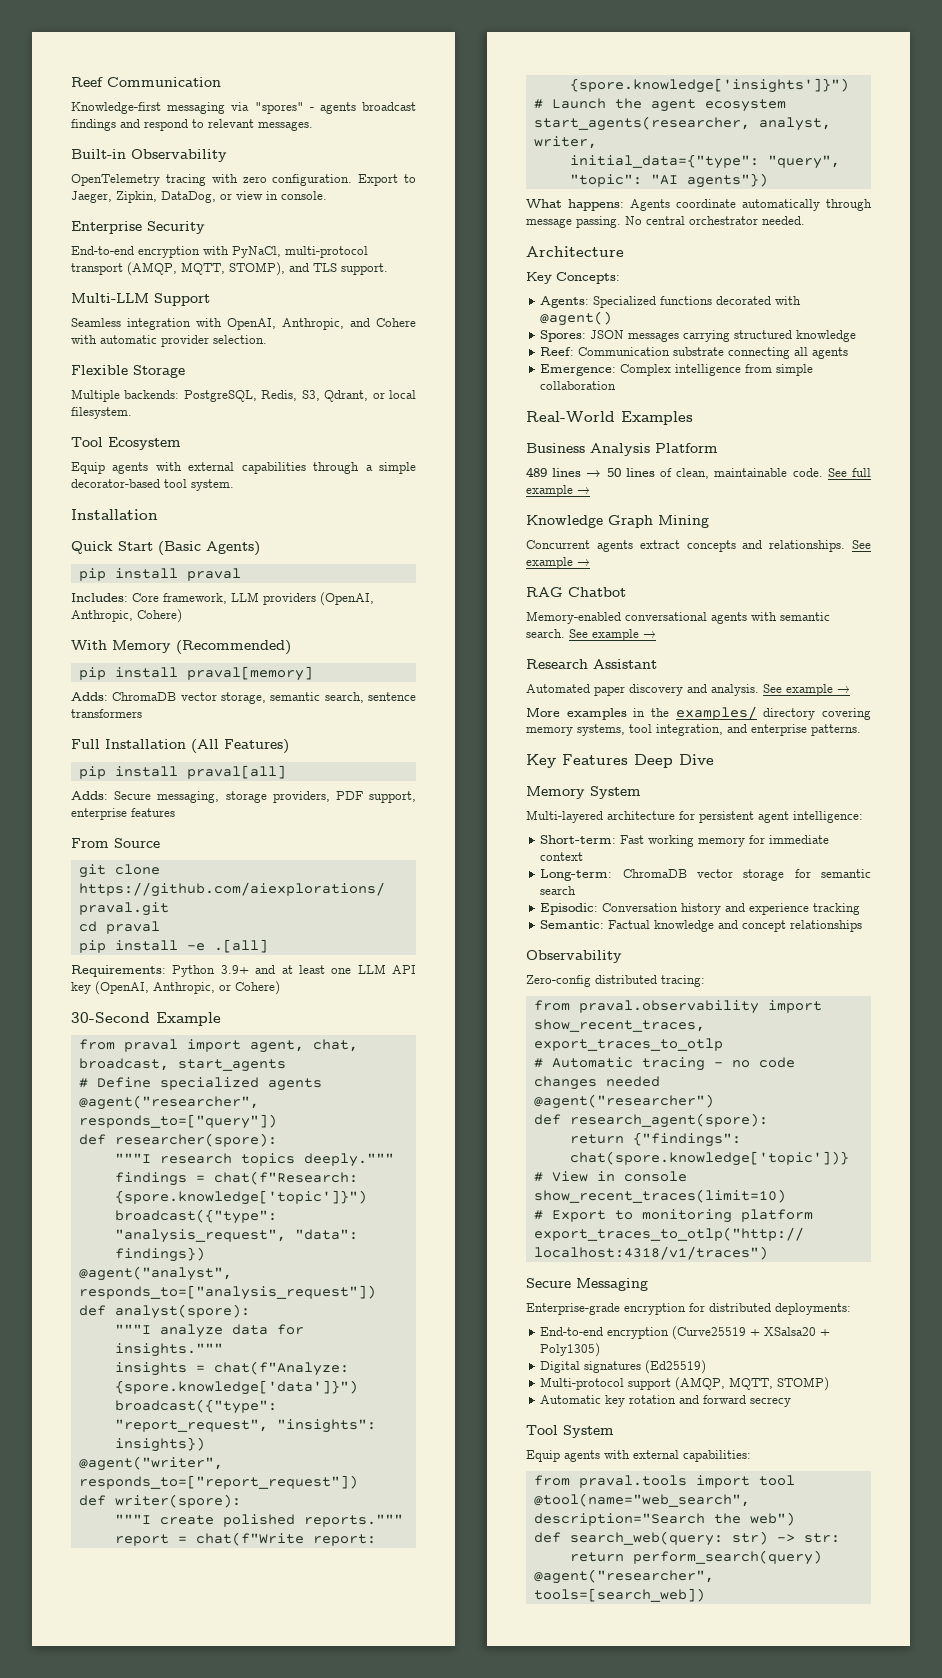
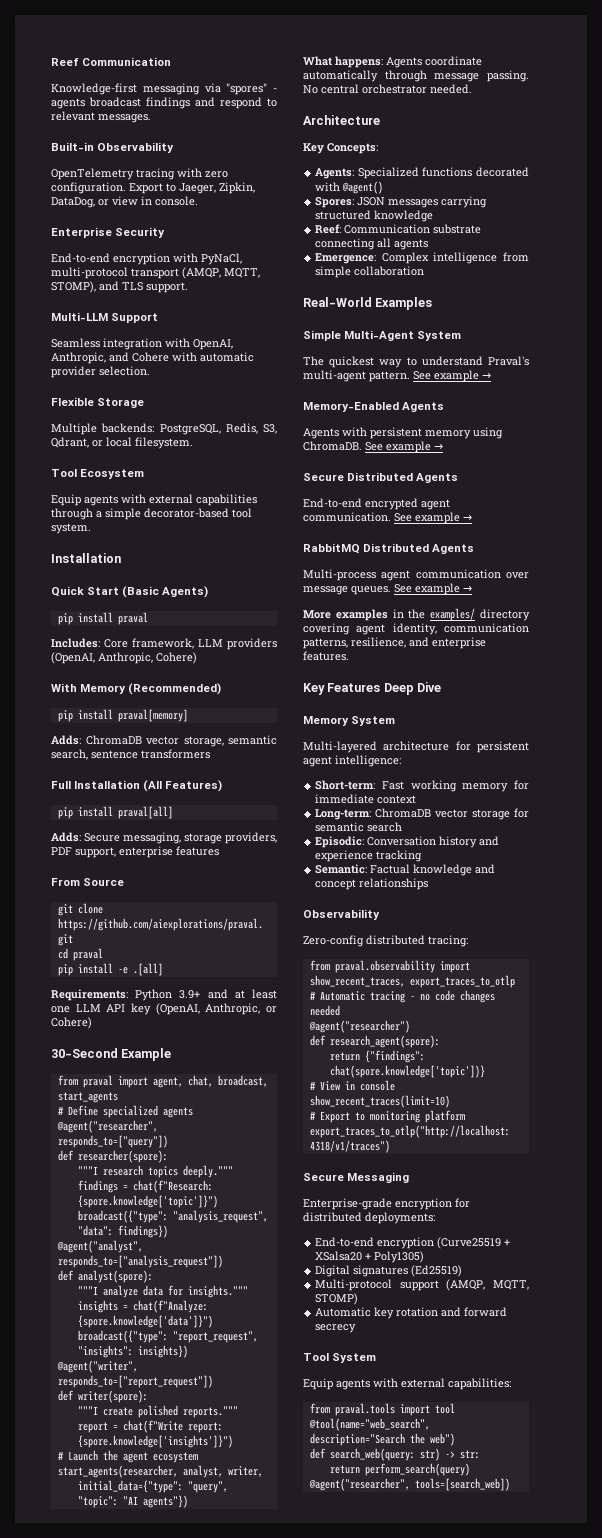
- Business Analysis Platform
- 489 lines → 50 lines of clean, maintainable code. See full example →
- Knowledge Graph Mining
- Concurrent agents extract concepts and relationships. See example →
- RAG Chatbot
- Memory-enabled conversational agents with semantic search. See example →
- Research Assistant
- Automated paper discovery and analysis.
+ Simple Multi-Agent System
+ The quickest way to understand Praval's multi-agent pattern. See example →
+ Memory-Enabled Agents
+ Agents with persistent memory using ChromaDB. See example →
+ Secure Distributed Agents
+ End-to-end encrypted agent communication. See example →
+ RabbitMQ Distributed Agents
+ Multi-process agent communication over message queues.
- More examples in the examples/ directory covering memory systems, tool integration, and enterprise patterns.
+ More examples in the examples/ directory covering agent identity, communication patterns, resilience, and enterprise features.

